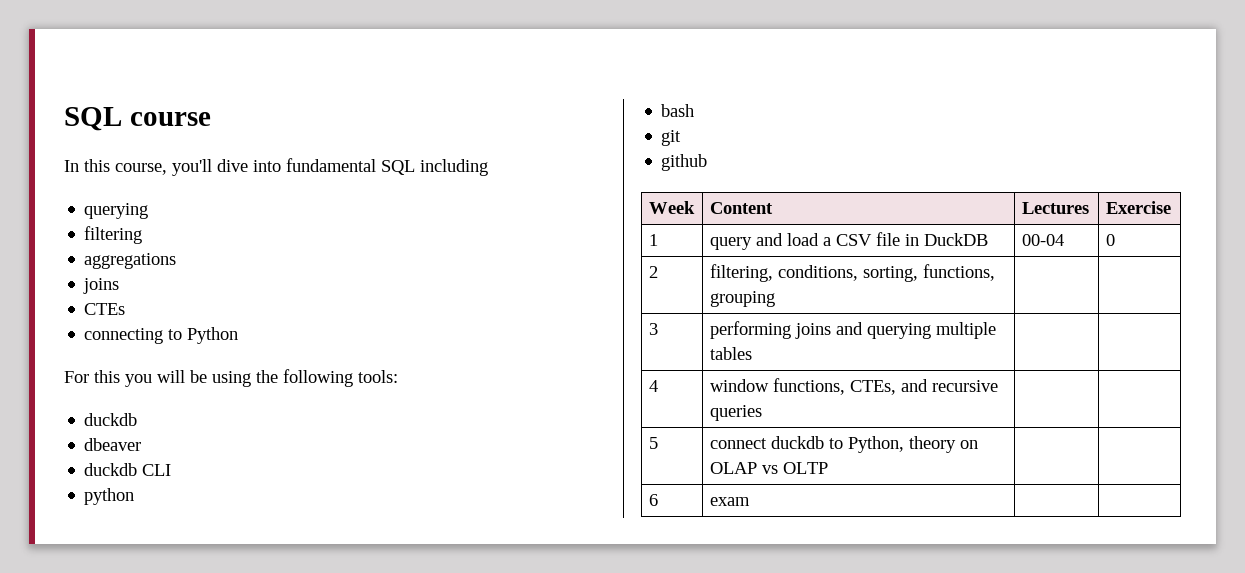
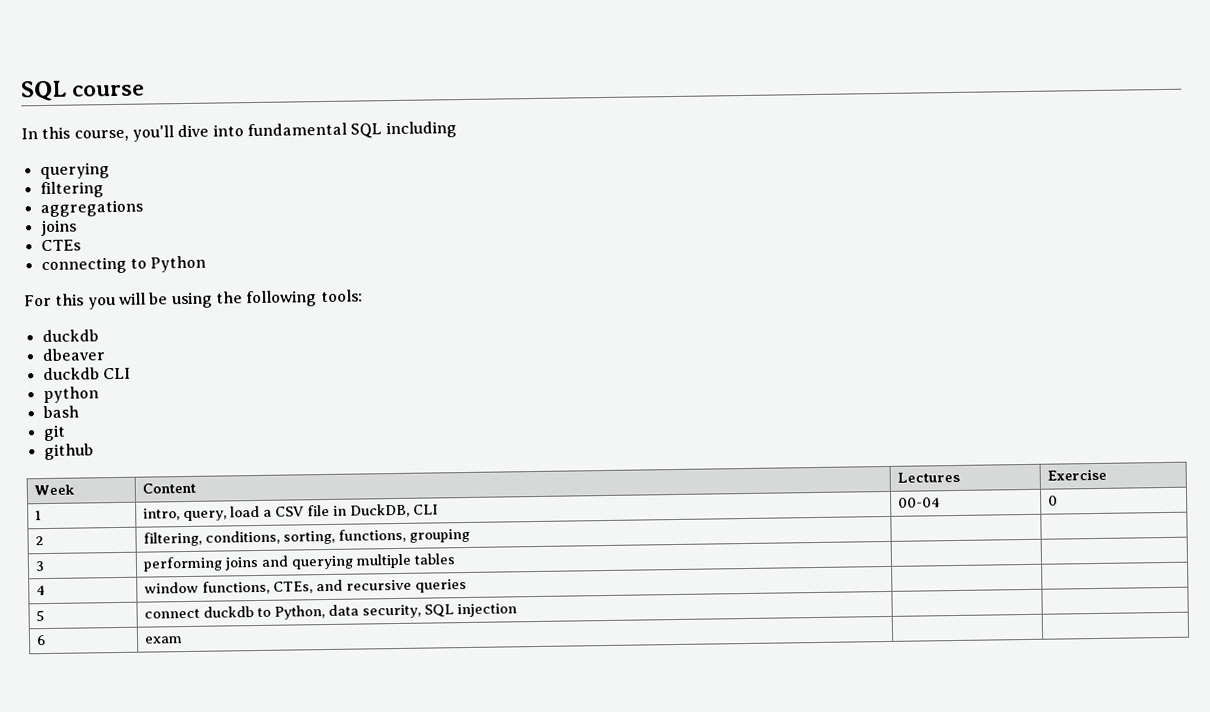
- 1 | query and load a CSV file in DuckDB | 00-04 | 0
+ 1 | intro, query, load a CSV file in DuckDB, CLI | 00-04 | 0
- 5 | connect duckdb to Python, theory on OLAP vs OLTP | |
+ 5 | connect duckdb to Python, data security, SQL injection | |

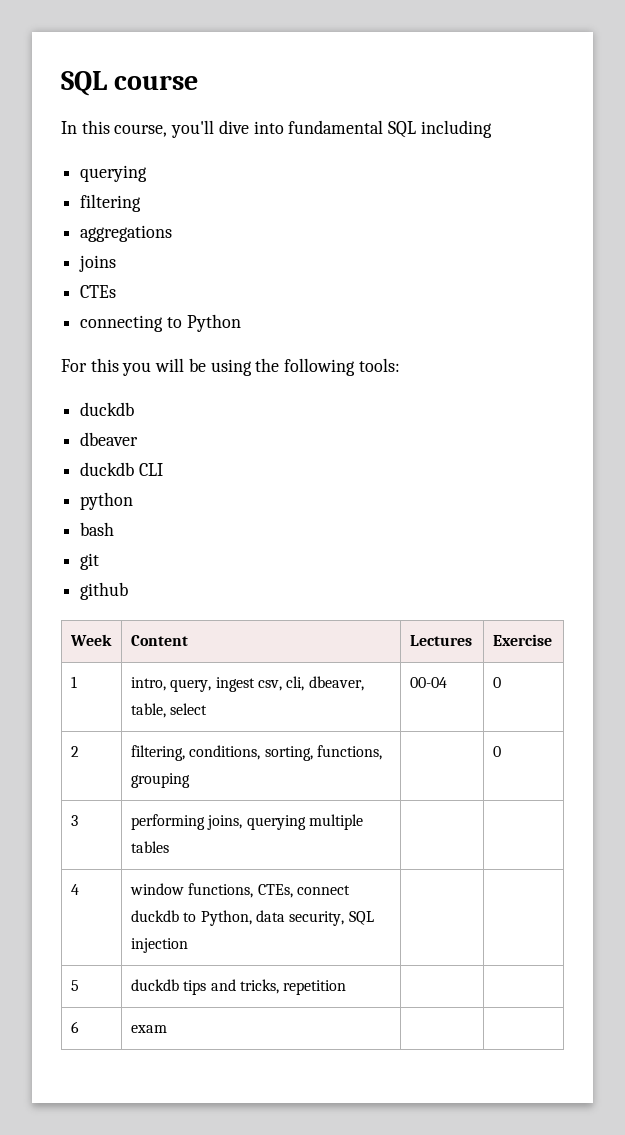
- 1 | intro, query, load a CSV file in DuckDB, CLI | 00-04 | 0
+ 1 | intro, query, ingest csv, cli, dbeaver, table, select | 00-04 | 0
- 2 | filtering, conditions, sorting, functions, grouping | |
+ 2 | filtering, conditions, sorting, functions, grouping | | 0
- 3 | performing joins and querying multiple tables | |
+ 3 | performing joins, querying multiple tables | |
- 4 | window functions, CTEs, and recursive queries | |
- 5 | connect duckdb to Python, data security, SQL injection | |
+ 4 | window functions, CTEs, connect duckdb to Python, data security, SQL injection | |
+ 5 | duckdb tips and tricks, repetition | |

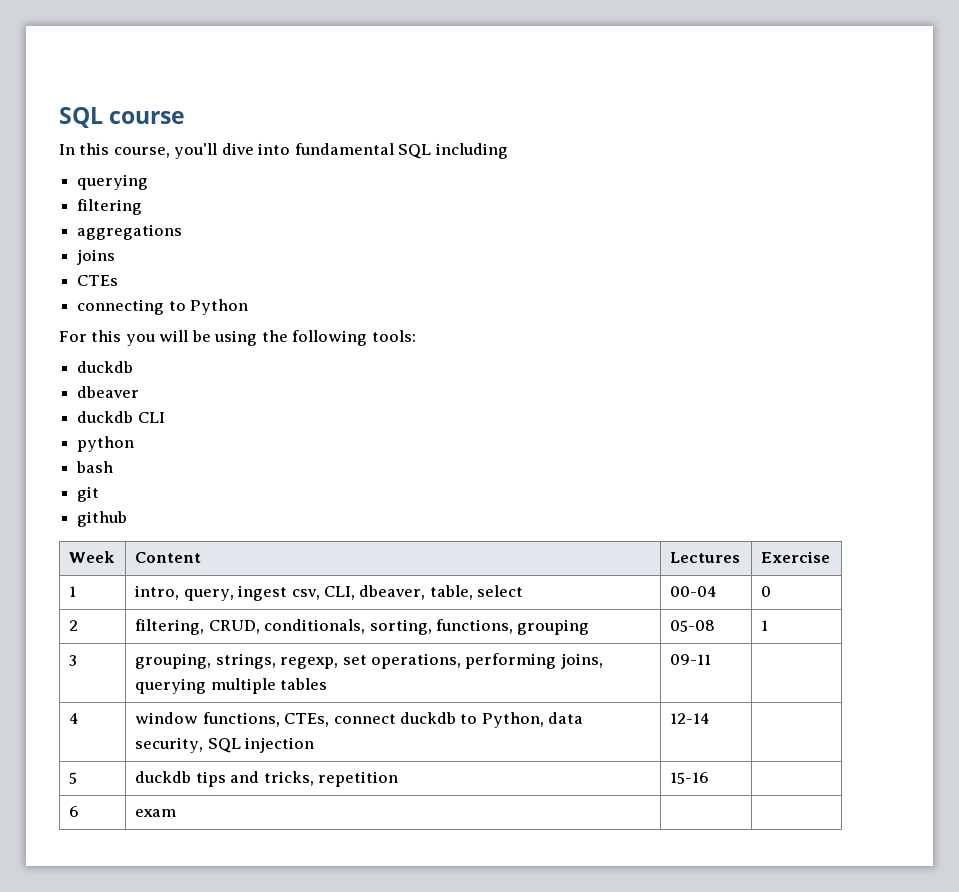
- 1 | intro, query, ingest csv, cli, dbeaver, table, select | 00-04 | 0
+ 1 | intro, query, ingest csv, CLI, dbeaver, table, select | 00-04 | 0
- 2 | filtering, conditions, sorting, functions, grouping | | 0
+ 2 | filtering, CRUD, conditionals, sorting, functions, grouping | 05-08 | 1
- 3 | performing joins, querying multiple tables | |
+ 3 | grouping, strings, regexp, set operations, performing joins, querying multiple tables | 09-11 |
- 4 | window functions, CTEs, connect duckdb to Python, data security, SQL injection | |
+ 4 | window functions, CTEs, connect duckdb to Python, data security, SQL injection | 12-14 |
- 5 | duckdb tips and tricks, repetition | |
+ 5 | duckdb tips and tricks, repetition | 15-16 |

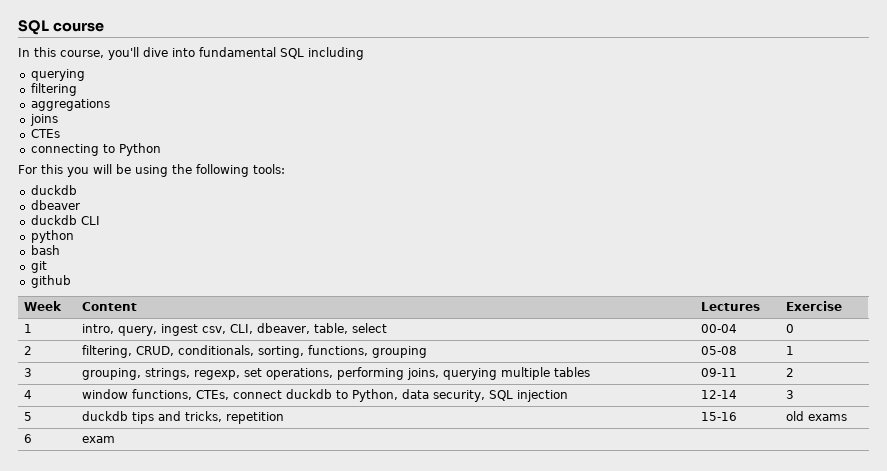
- 3 | grouping, strings, regexp, set operations, performing joins, querying multiple tables | 09-11 |
+ 3 | grouping, strings, regexp, set operations, performing joins, querying multiple tables | 09-11 | 2
- 4 | window functions, CTEs, connect duckdb to Python, data security, SQL injection | 12-14 |
+ 4 | window functions, CTEs, connect duckdb to Python, data security, SQL injection | 12-14 | 3
- 5 | duckdb tips and tricks, repetition | 15-16 |
+ 5 | duckdb tips and tricks, repetition | 15-16 | old exams

